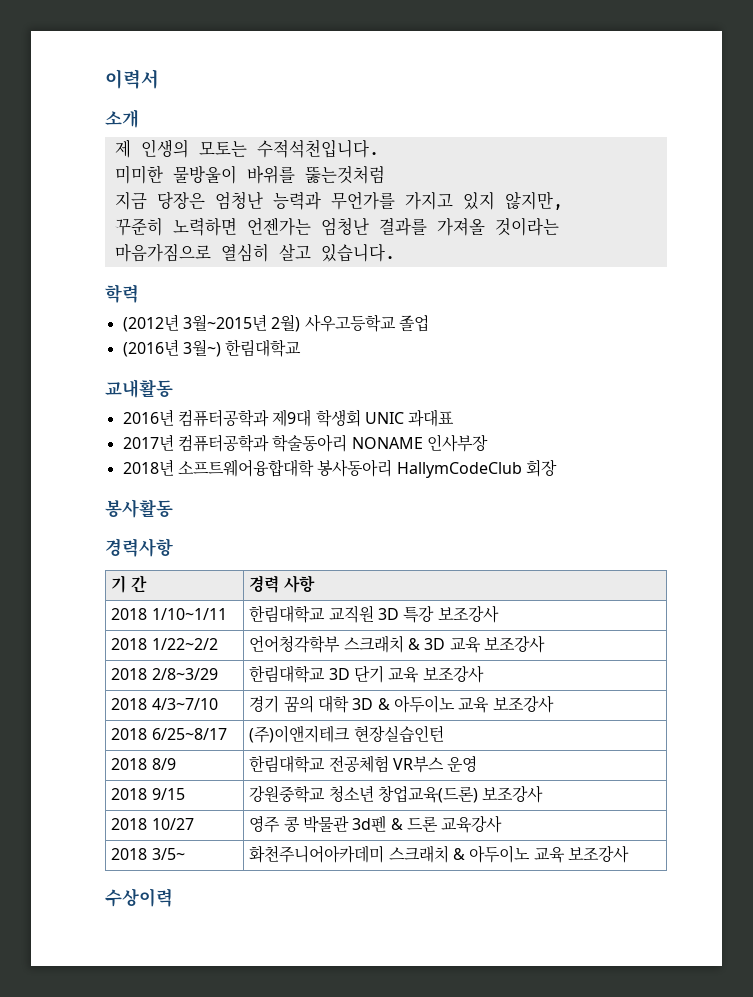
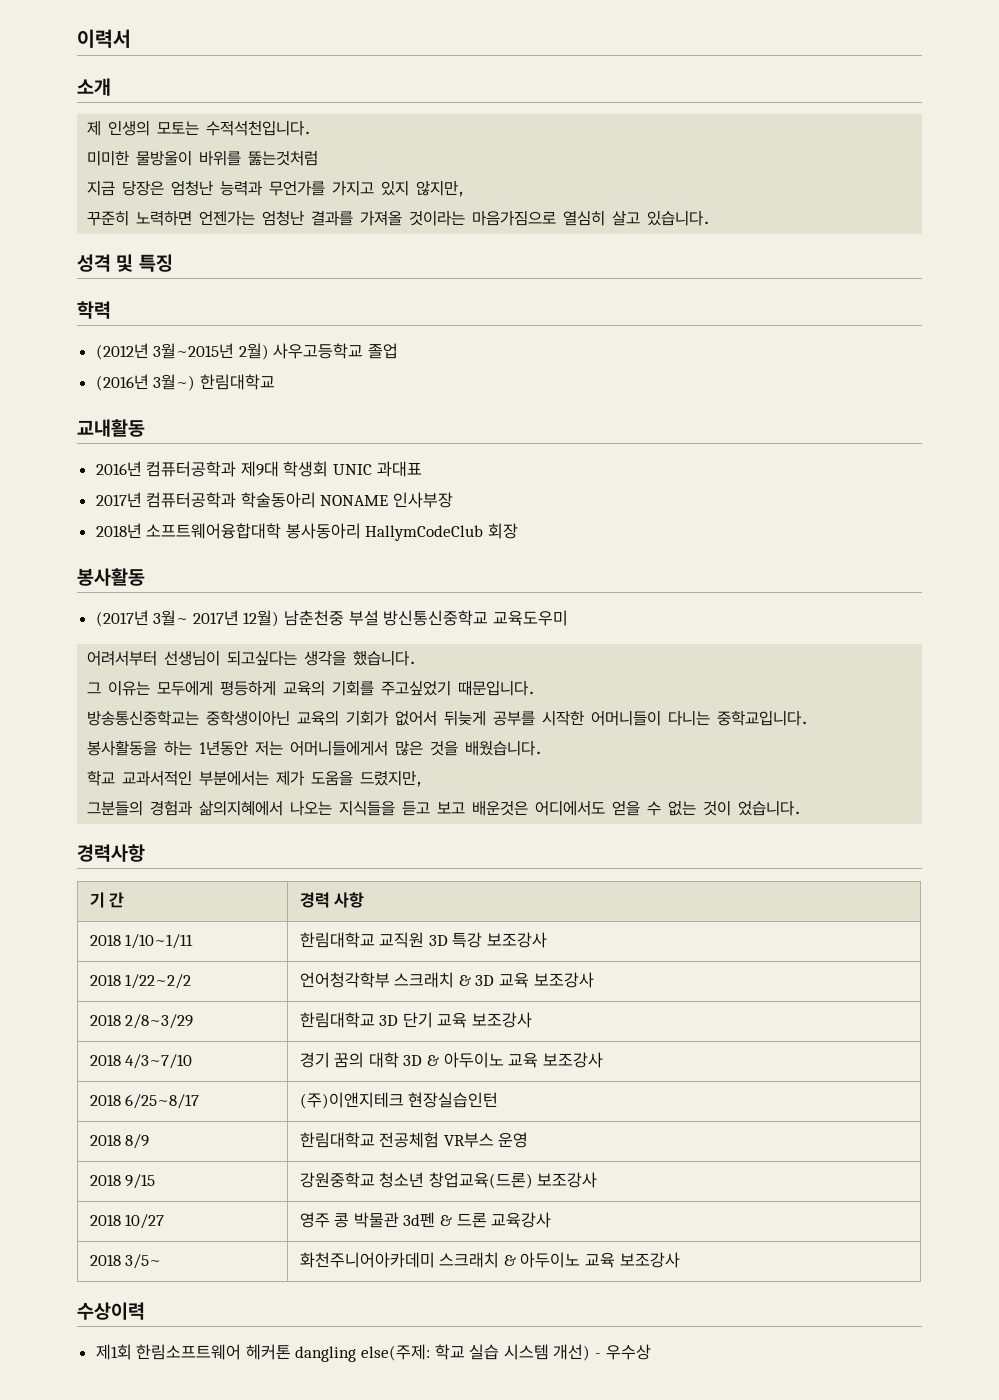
+ 성격 및 특징
+ (2017년 3월~ 2017년 12월) 남춘천중 부설 방신통신중학교 교육도우미
+ 어려서부터 선생님이 되고싶다는 생각을 했습니다.
+ 그 이유는 모두에게 평등하게 교육의 기회를 주고싶었기 때문입니다.
+ 방송통신중학교는 중학생이아닌 교육의 기회가 없어서 뒤늦게 공부를 시작한 어머니들이 다니는 중학교입니다.
+ 봉사활동을 하는 1년동안 저는 어머니들에게서 많은 것을 배웠습니다.
+ 학교 교과서적인 부분에서는 제가 도움을 드렸지만,
+ 그분들의 경험과 삶의지혜에서 나오는 지식들을 듣고 보고 배운것은 어디에서도 얻을 수 없는 것이 었습니다.
+ 제1회 한림소프트웨어 헤커톤 dangling else(주제: 학교 실습 시스템 개선) - 우수상

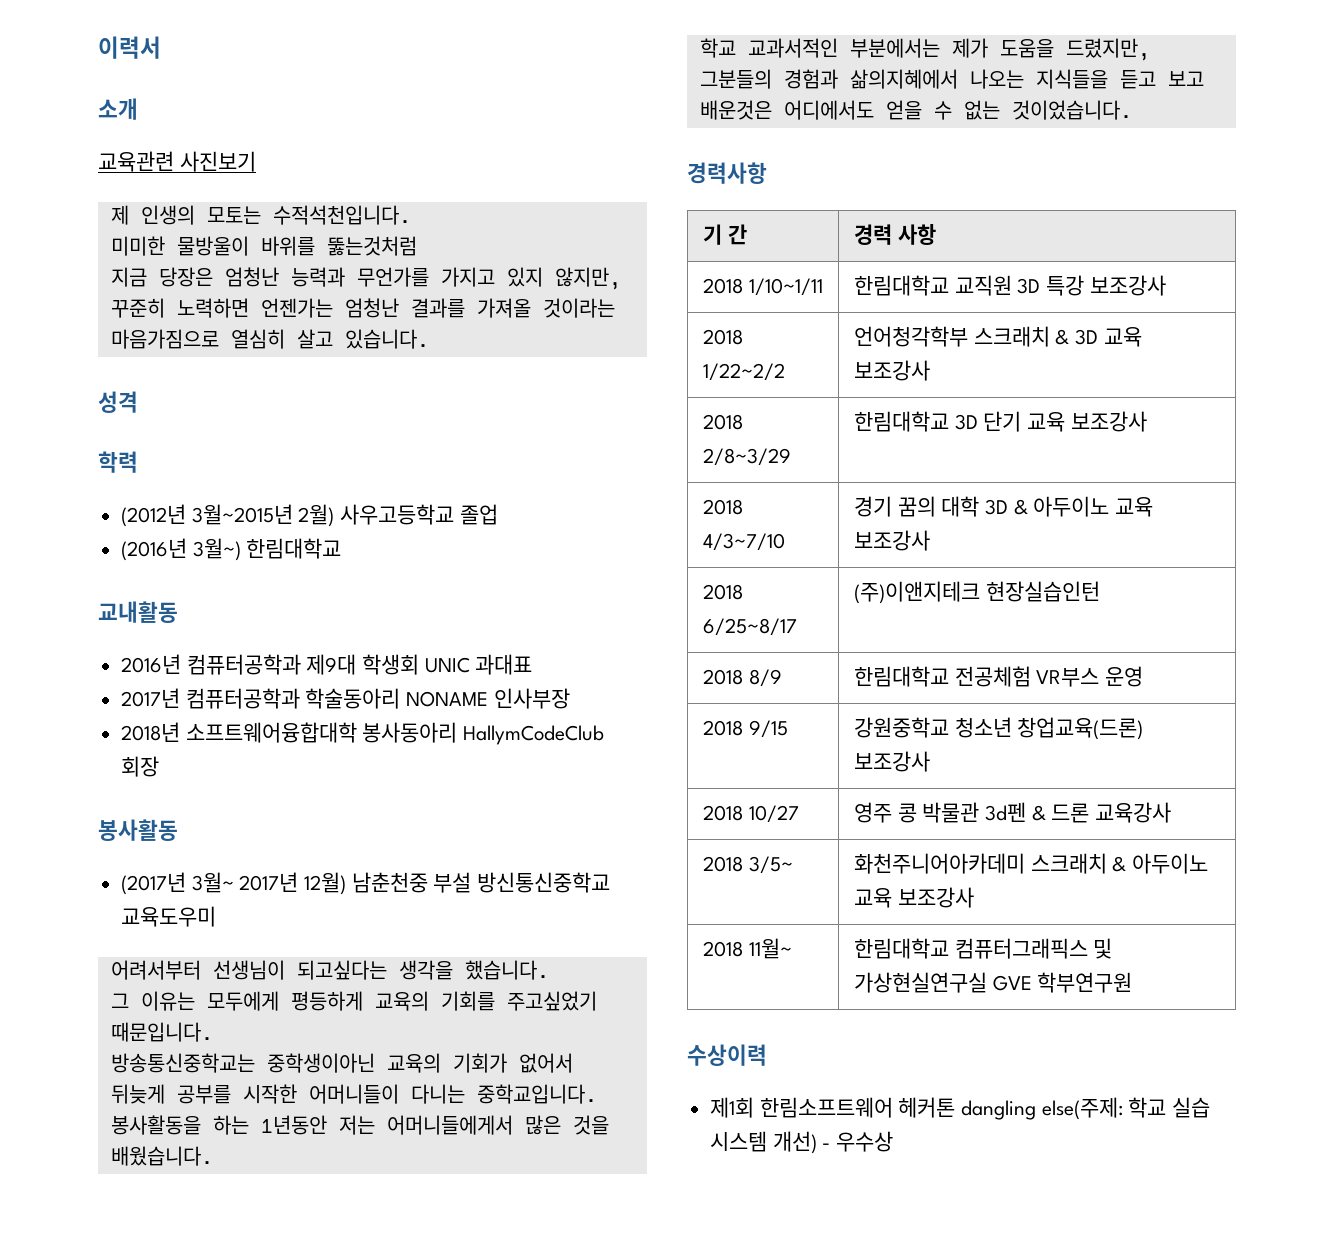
+ 교육관련 사진보기
- 성격 및 특징
+ 성격
- 그분들의 경험과 삶의지혜에서 나오는 지식들을 듣고 보고 배운것은 어디에서도 얻을 수 없는 것이 었습니다.
+ 그분들의 경험과 삶의지혜에서 나오는 지식들을 듣고 보고 배운것은 어디에서도 얻을 수 없는 것이었습니다.
+ 2018 11월~ | 한림대학교 컴퓨터그래픽스 및 가상현실연구실 GVE 학부연구원

